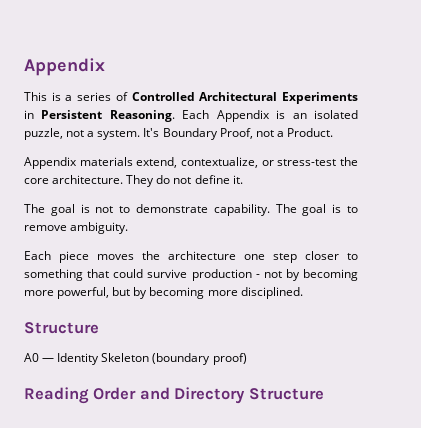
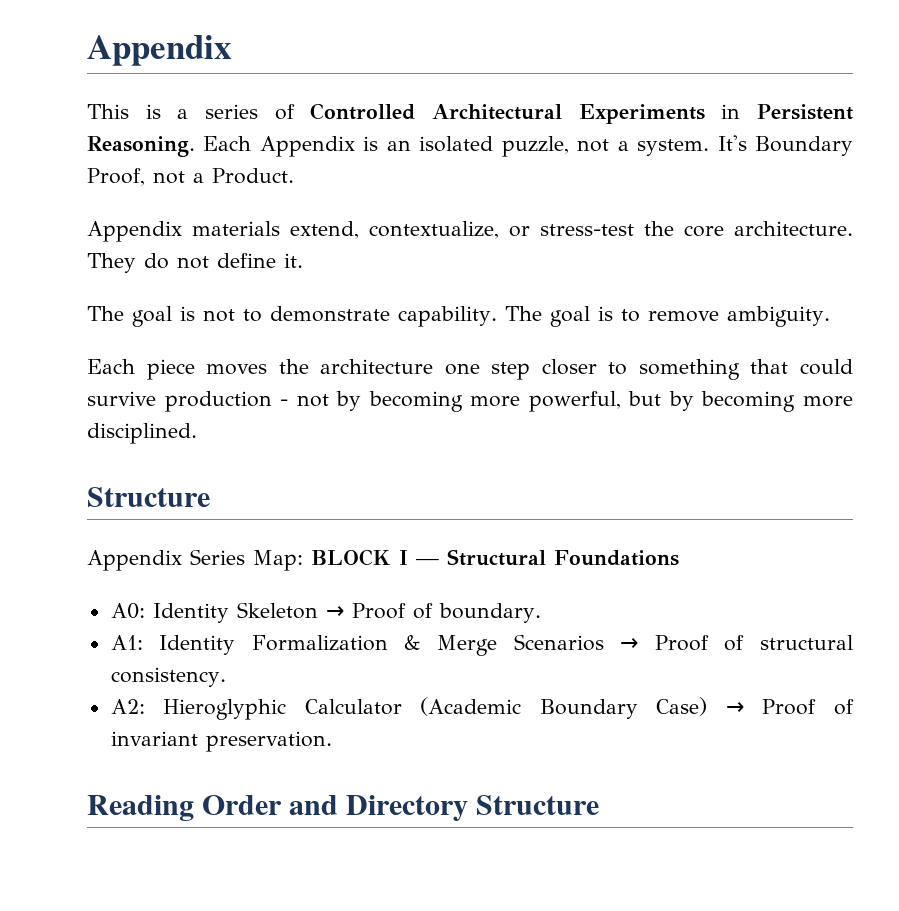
- A0 — Identity Skeleton (boundary proof)
+ Appendix Series Map: BLOCK I — Structural Foundations
+ A0: Identity Skeleton → Proof of boundary.
+ A1: Identity Formalization & Merge Scenarios → Proof of structural consistency.
+ A2: Hieroglyphic Calculator (Academic Boundary Case) → Proof of invariant preservation.

